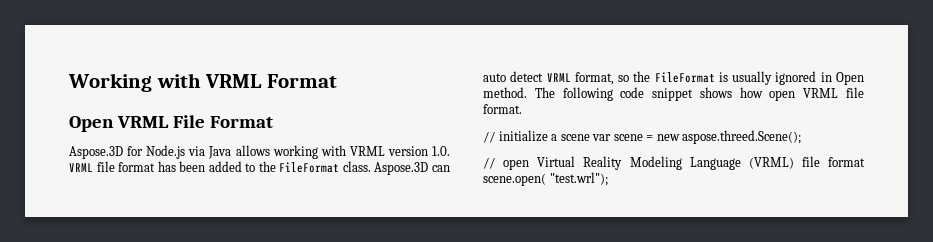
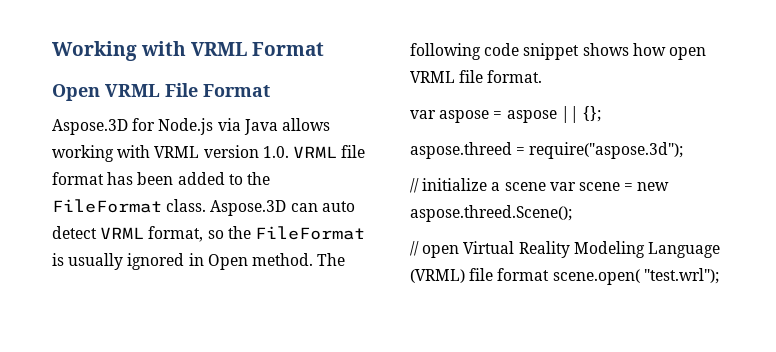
+ var aspose = aspose || {};
+ aspose.threed = require("aspose.3d");

